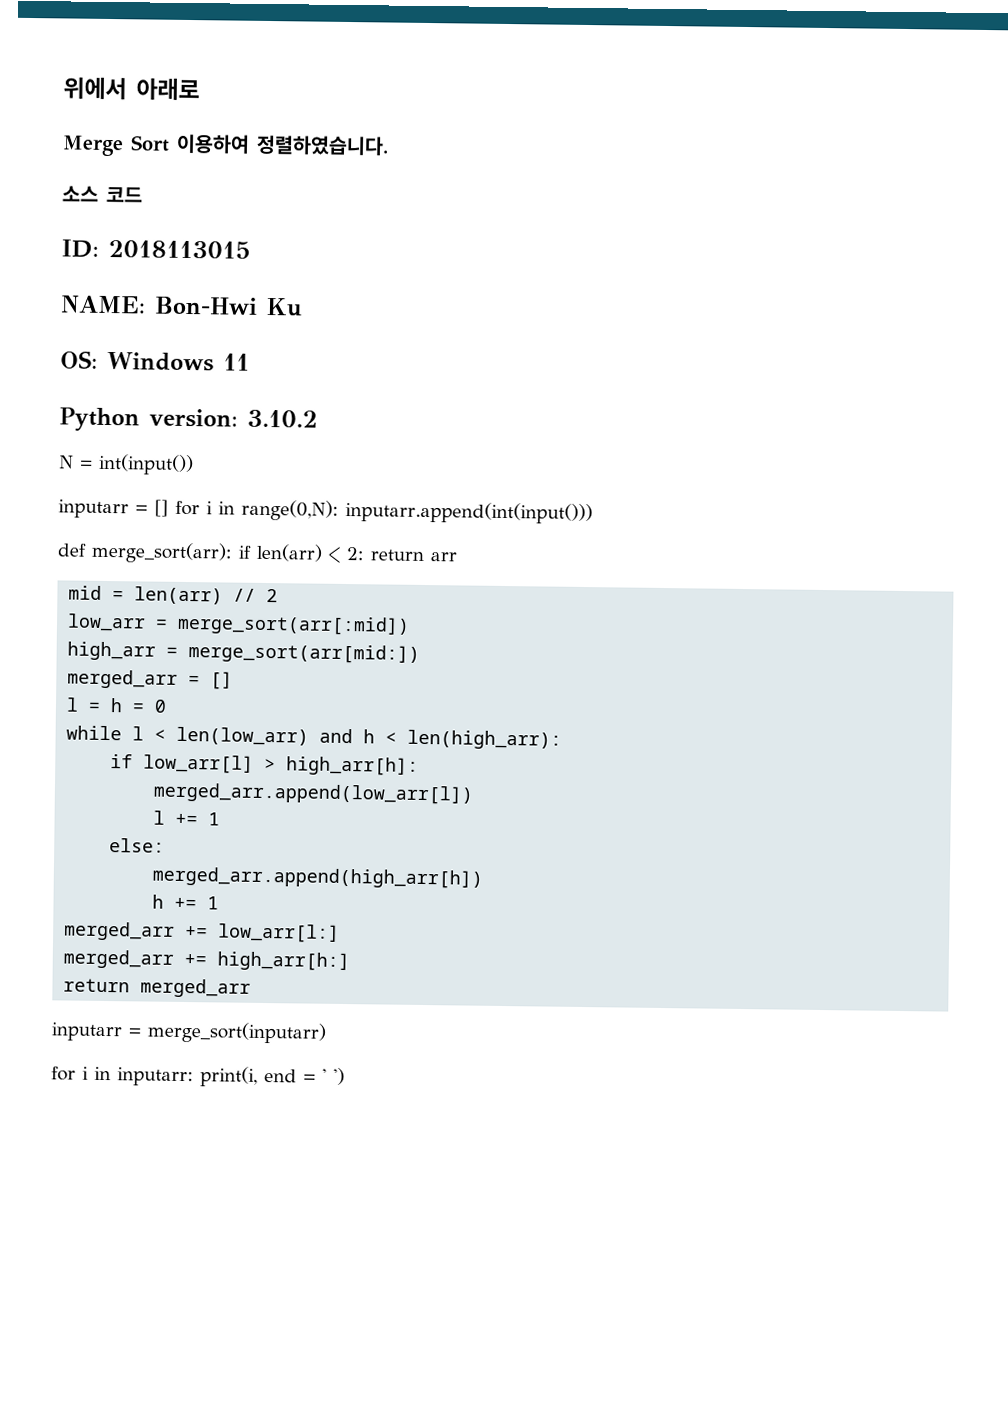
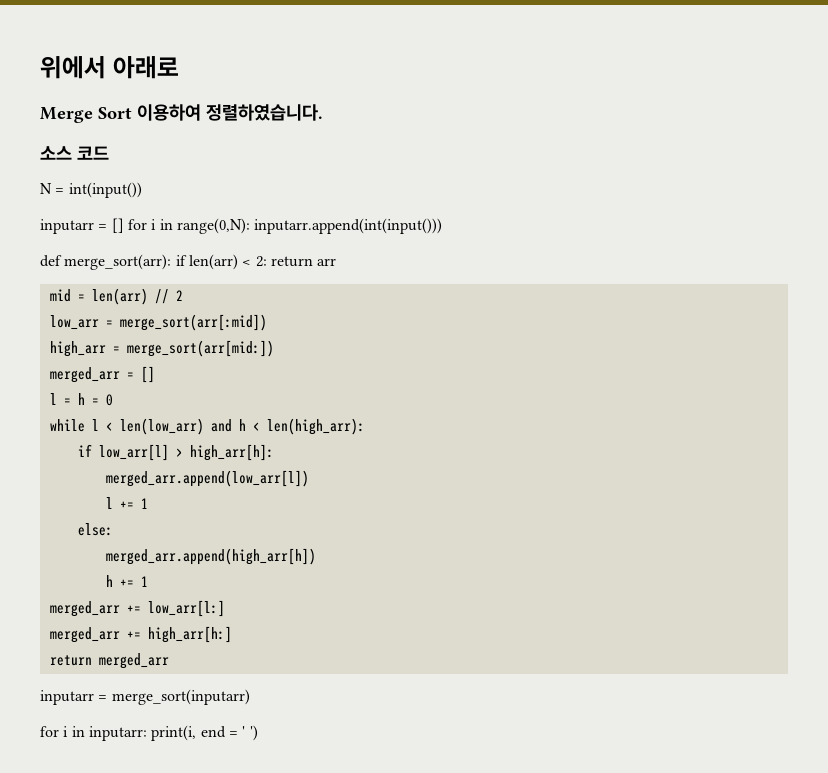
- ID: 2018113015
- NAME: Bon-Hwi Ku
- OS: Windows 11
- Python version: 3.10.2

